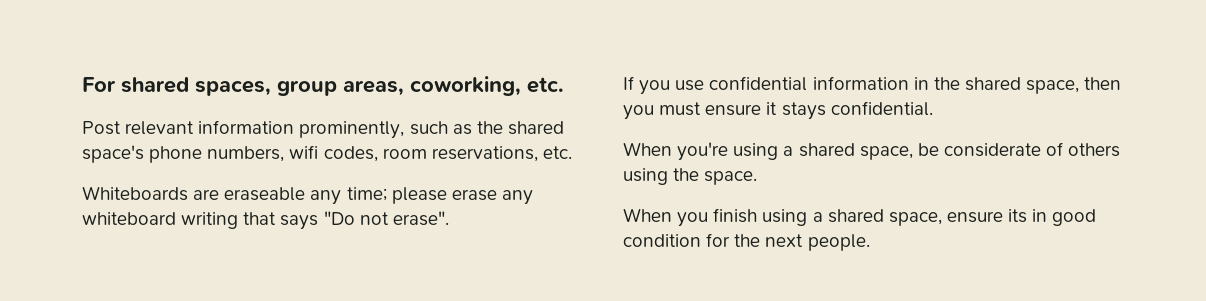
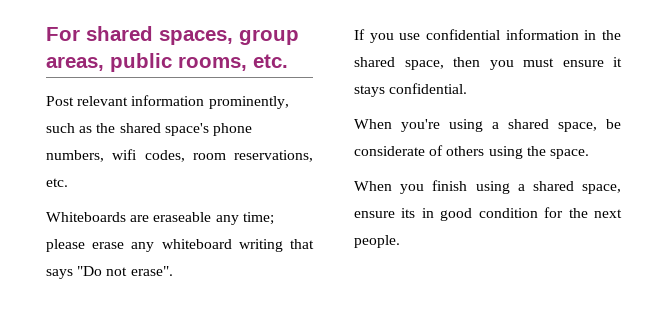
- For shared spaces, group areas, coworking, etc.
+ For shared spaces, group areas, public rooms, etc.

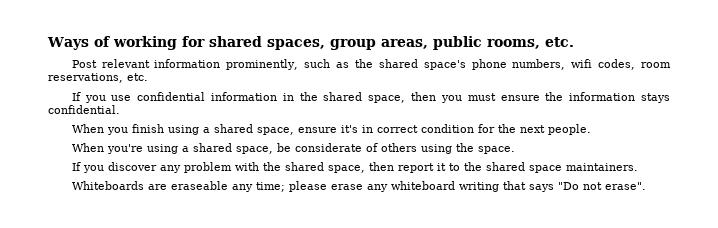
- For shared spaces, group areas, public rooms, etc.
+ Ways of working for shared spaces, group areas, public rooms, etc.
+ If you use confidential information in the shared space, then you must ensure the information stays confidential.
+ When you finish using a shared space, ensure it's in correct condition for the next people.
+ When you're using a shared space, be considerate of others using the space.
+ If you discover any problem with the shared space, then report it to the shared space maintainers.
- If you use confidential information in the shared space, then you must ensure it stays confidential.
- When you're using a shared space, be considerate of others using the space.
- When you finish using a shared space, ensure its in good condition for the next people.

